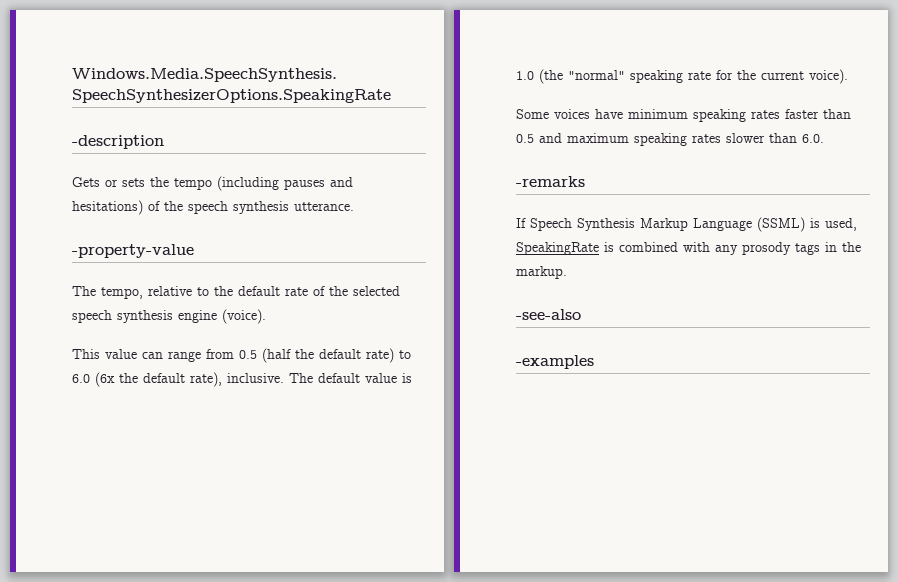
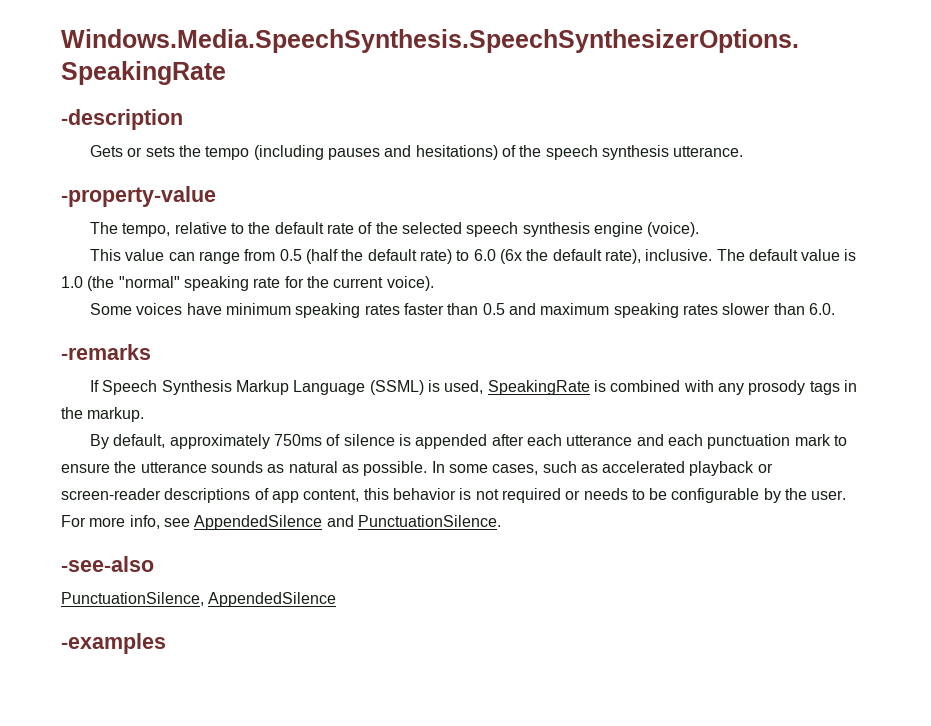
+ By default, approximately 750ms of silence is appended after each utterance and each punctuation mark to ensure the utterance sounds as natural as possible. In some cases, such as accelerated playback or screen-reader descriptions of app content, this behavior is not required or needs to be configurable by the user. For more info, see AppendedSilence and PunctuationSilence.
+ PunctuationSilence, AppendedSilence

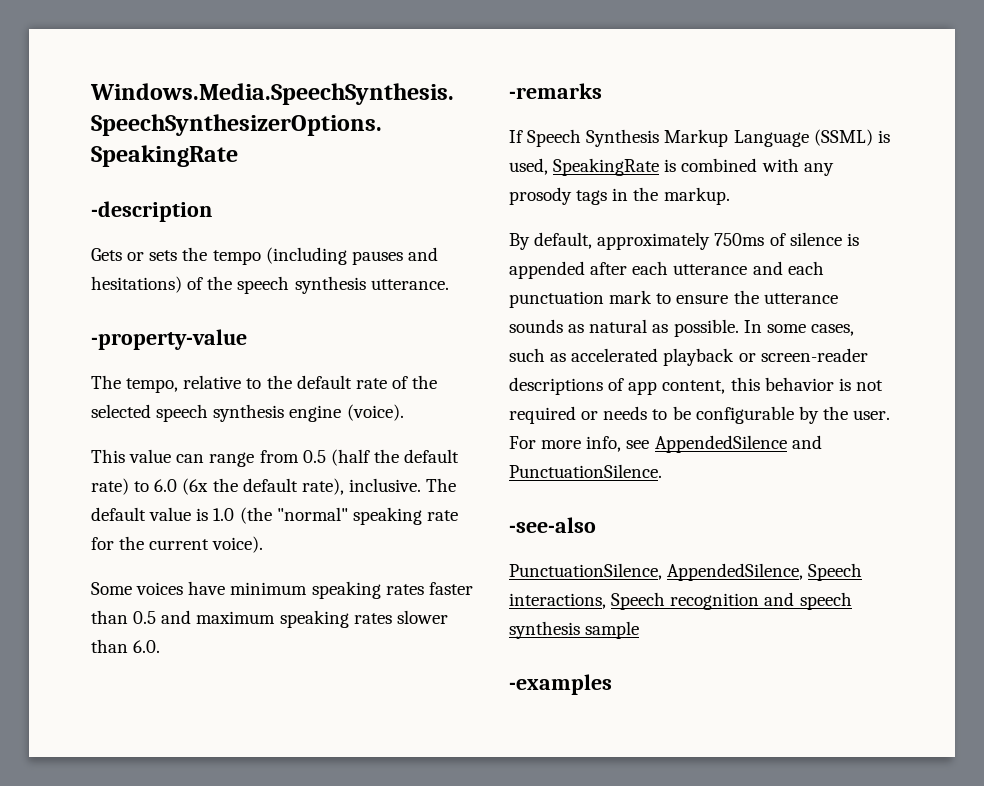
- PunctuationSilence, AppendedSilence
+ PunctuationSilence, AppendedSilence, Speech interactions, Speech recognition and speech synthesis sample

